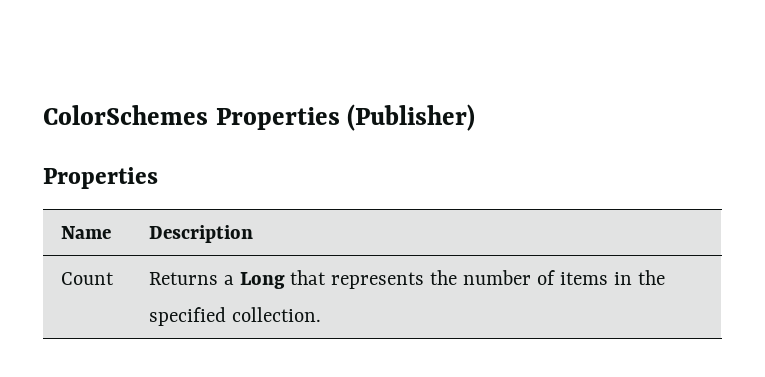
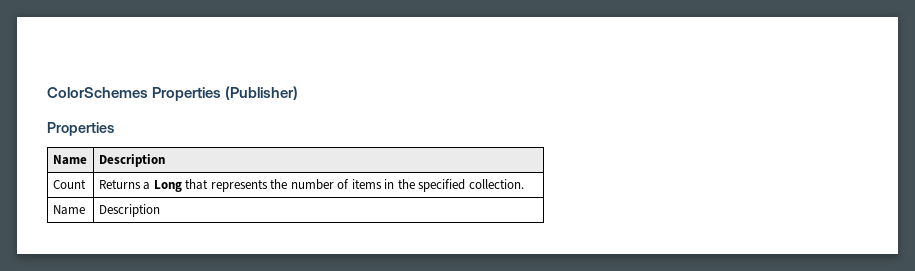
  Count | Returns a Long that represents the number of items in the specified collection.
+ Name | Description

